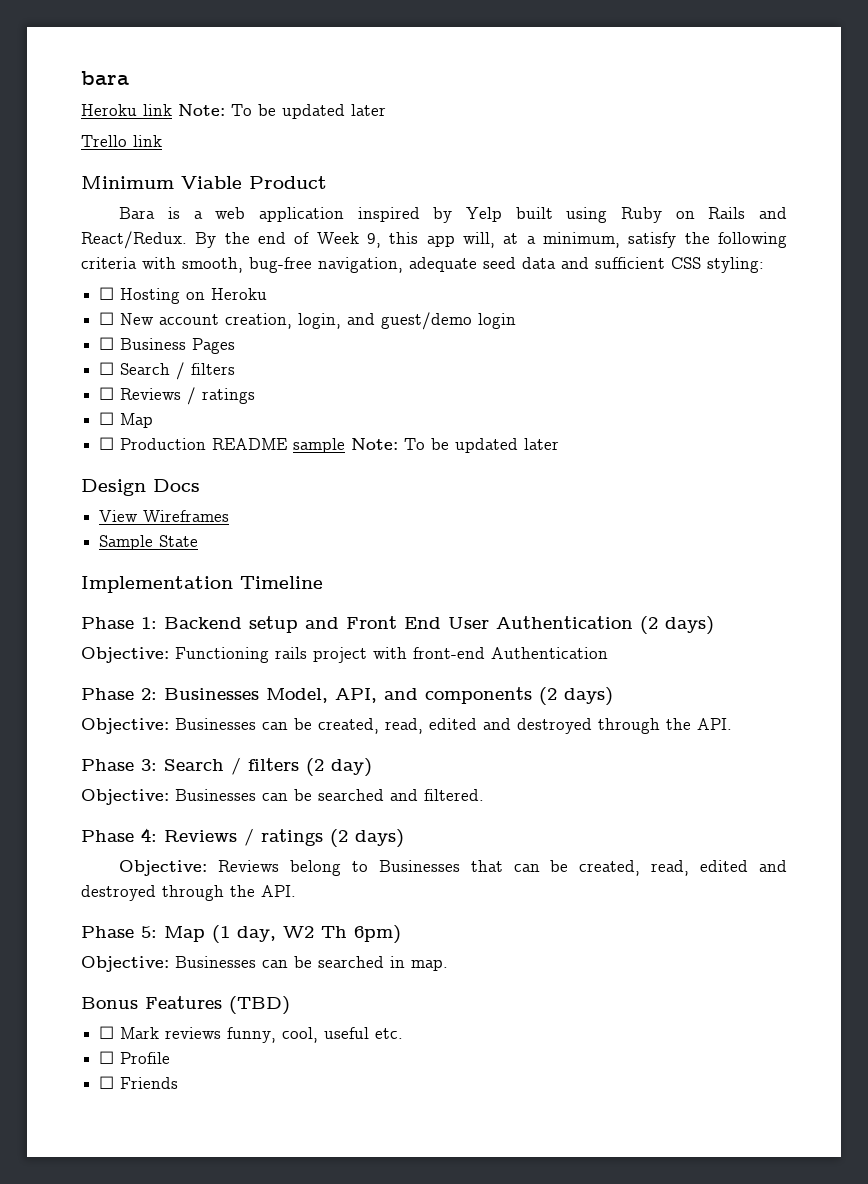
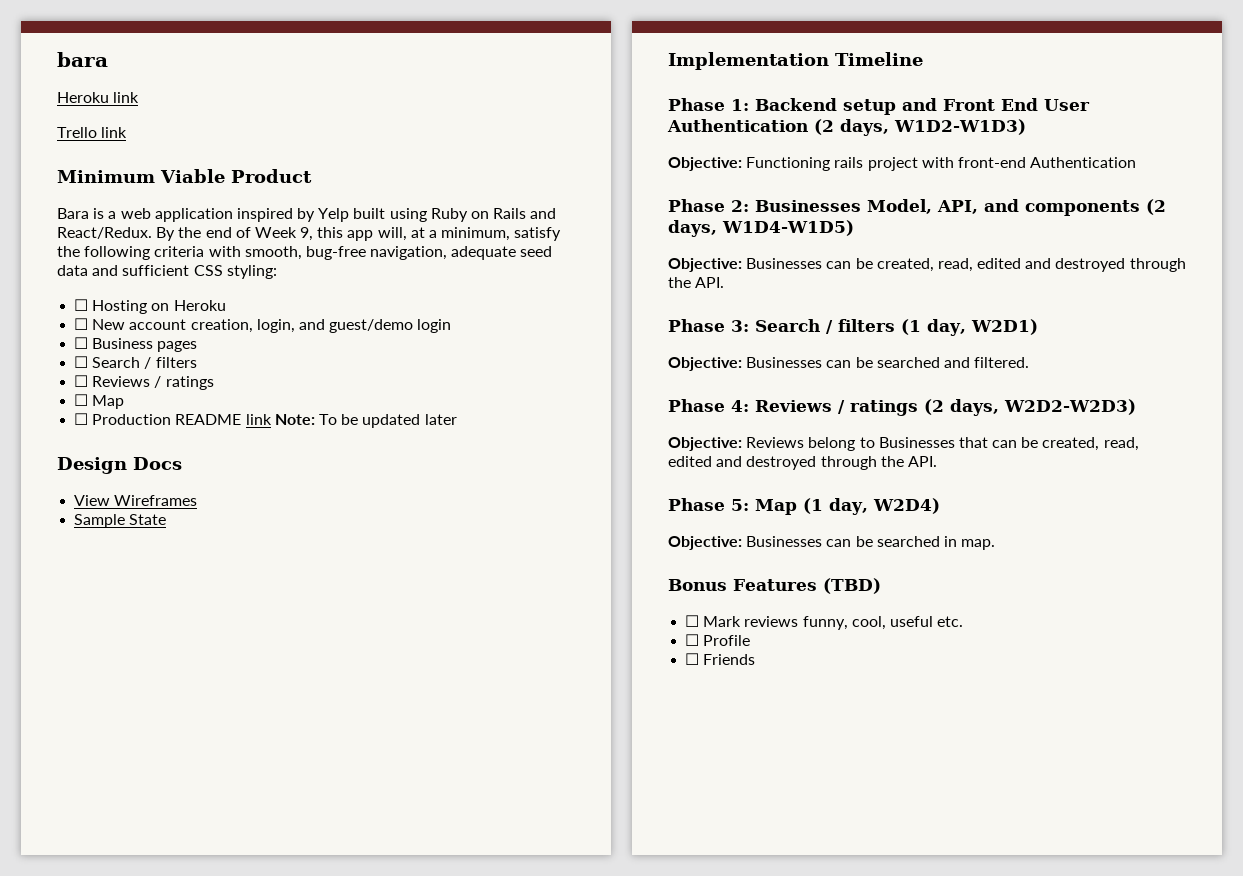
- Heroku link Note: To be updated later
+ Heroku link
- ☐ Business Pages
+ ☐ Business pages
- ☐ Production README sample Note: To be updated later
+ ☐ Production README link Note: To be updated later
- Phase 1: Backend setup and Front End User Authentication (2 days)
+ Phase 1: Backend setup and Front End User Authentication (2 days, W1D2-W1D3)
- Phase 2: Businesses Model, API, and components (2 days)
+ Phase 2: Businesses Model, API, and components (2 days, W1D4-W1D5)
- Phase 3: Search / filters (2 day)
+ Phase 3: Search / filters (1 day, W2D1)
- Phase 4: Reviews / ratings (2 days)
+ Phase 4: Reviews / ratings (2 days, W2D2-W2D3)
- Phase 5: Map (1 day, W2 Th 6pm)
+ Phase 5: Map (1 day, W2D4)

